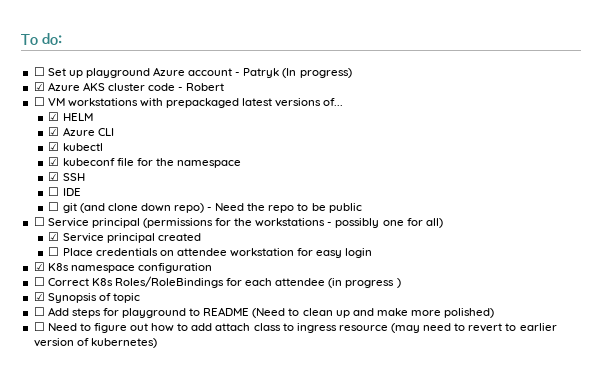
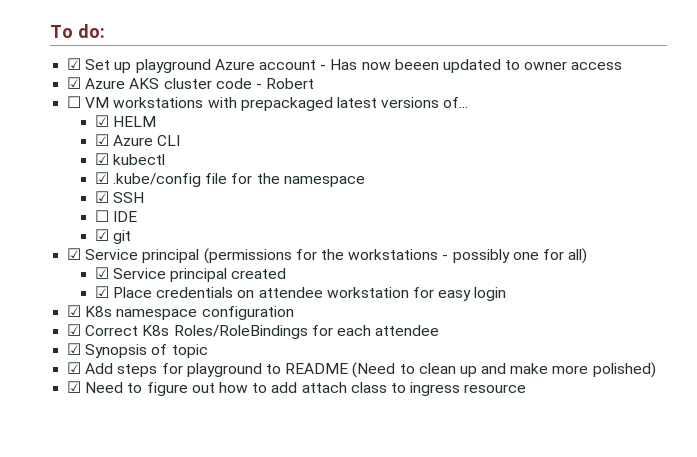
- ☐ Set up playground Azure account - Patryk (In progress)
+ ☑ Set up playground Azure account - Has now beeen updated to owner access
- ☑ kubeconf file for the namespace
+ ☑ .kube/config file for the namespace
- ☐ git (and clone down repo) - Need the repo to be public
- ☐ Service principal (permissions for the workstations - possibly one for all)
+ ☑ git
+ ☑ Service principal (permissions for the workstations - possibly one for all)
- ☐ Place credentials on attendee workstation for easy login
+ ☑ Place credentials on attendee workstation for easy login
- ☐ Correct K8s Roles/RoleBindings for each attendee (in progress )
+ ☑ Correct K8s Roles/RoleBindings for each attendee
- ☐ Add steps for playground to README (Need to clean up and make more polished)
+ ☑ Add steps for playground to README (Need to clean up and make more polished)
- ☐ Need to figure out how to add attach class to ingress resource (may need to revert to earlier version of kubernetes)
+ ☑ Need to figure out how to add attach class to ingress resource

